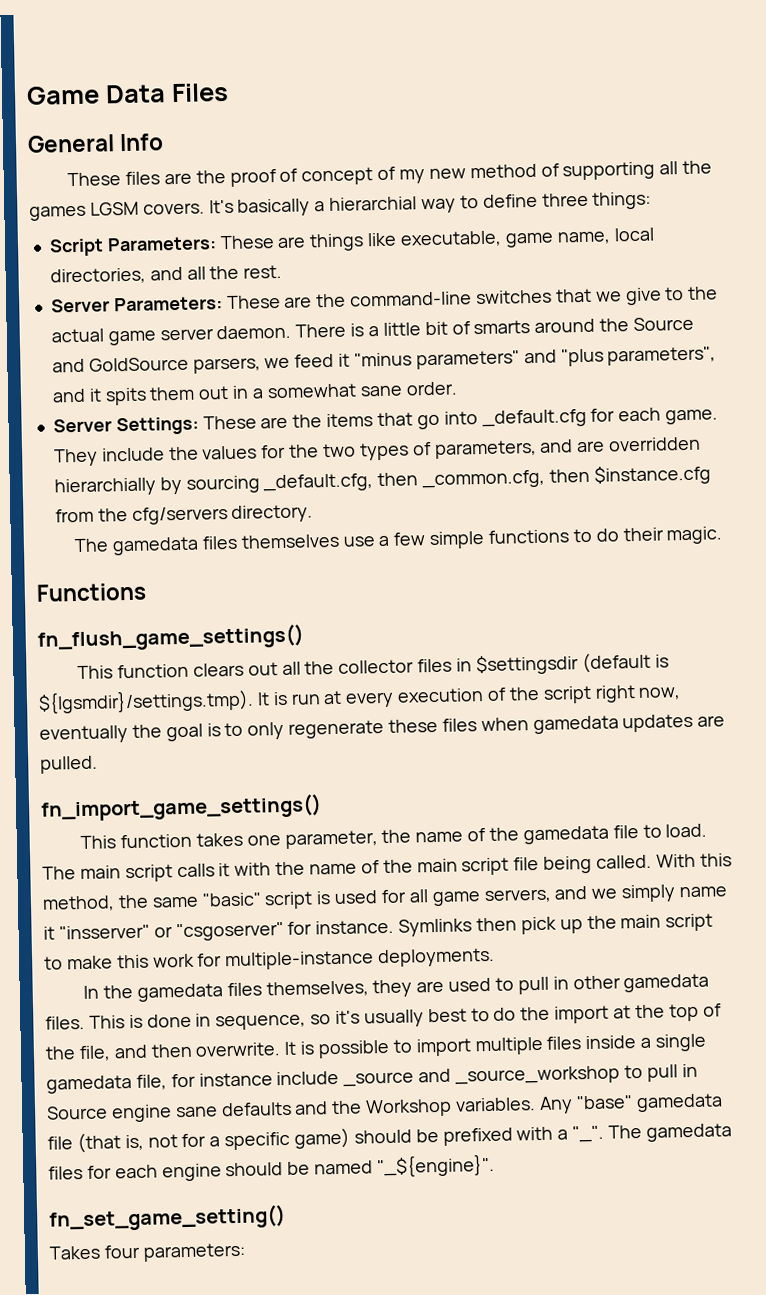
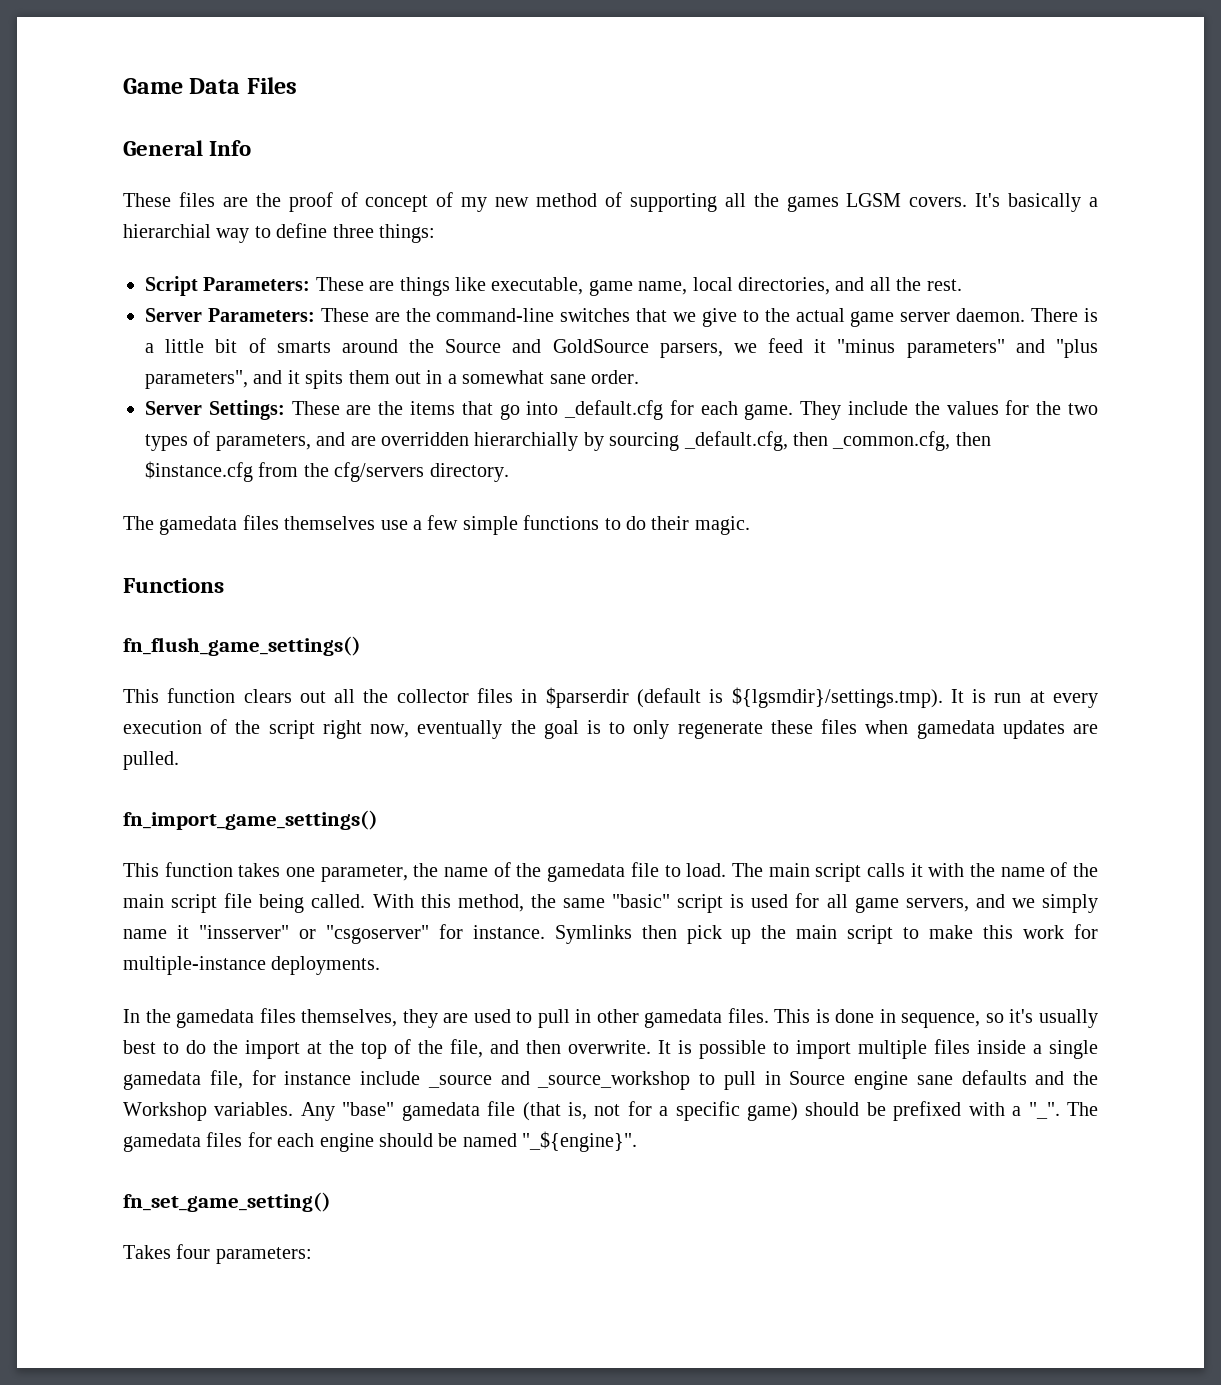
- This function clears out all the collector files in $settingsdir (default is ${lgsmdir}/settings.tmp). It is run at every execution of the script right now, eventually the goal is to only regenerate these files when gamedata updates are pulled.
+ This function clears out all the collector files in $parserdir (default is ${lgsmdir}/settings.tmp). It is run at every execution of the script right now, eventually the goal is to only regenerate these files when gamedata updates are pulled.

